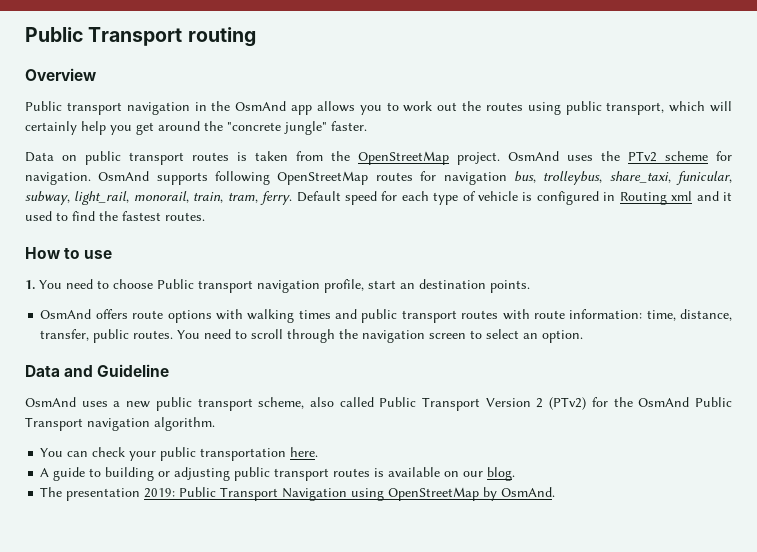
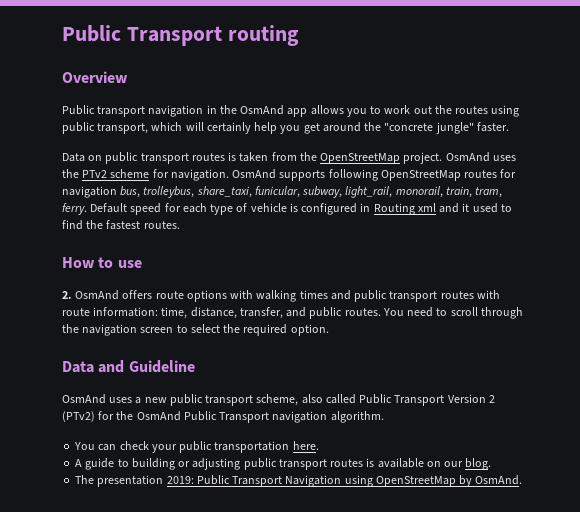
- 1. You need to choose Public transport navigation profile, start an destination points.
- OsmAnd offers route options with walking times and public transport routes with route information: time, distance, transfer, public routes.
+ 2. OsmAnd offers route options with walking times and public transport routes with route information: time, distance, transfer, and public routes.
- You need to scroll through the navigation screen to select an option.
+ You need to scroll through the navigation screen to select the required option.

